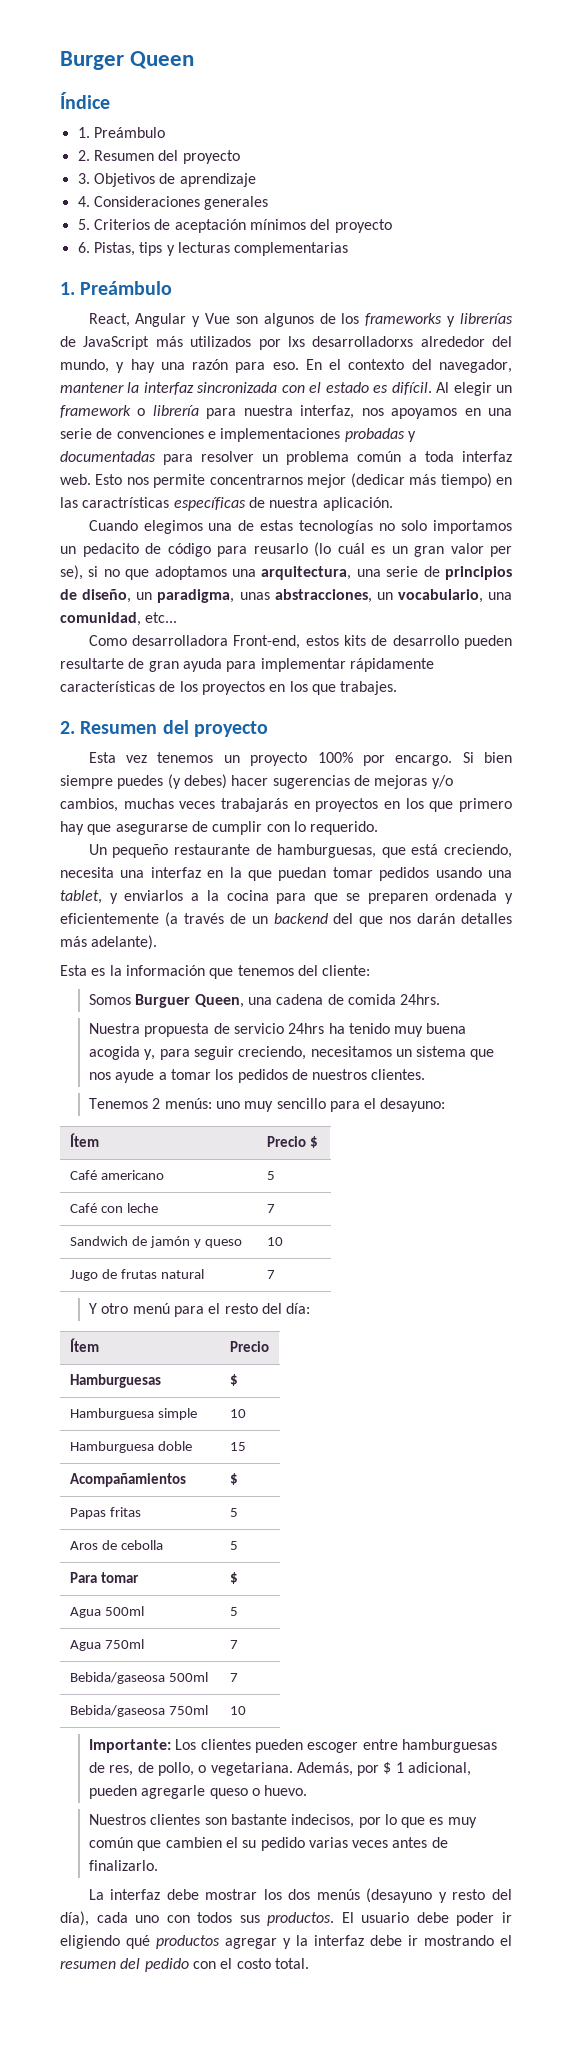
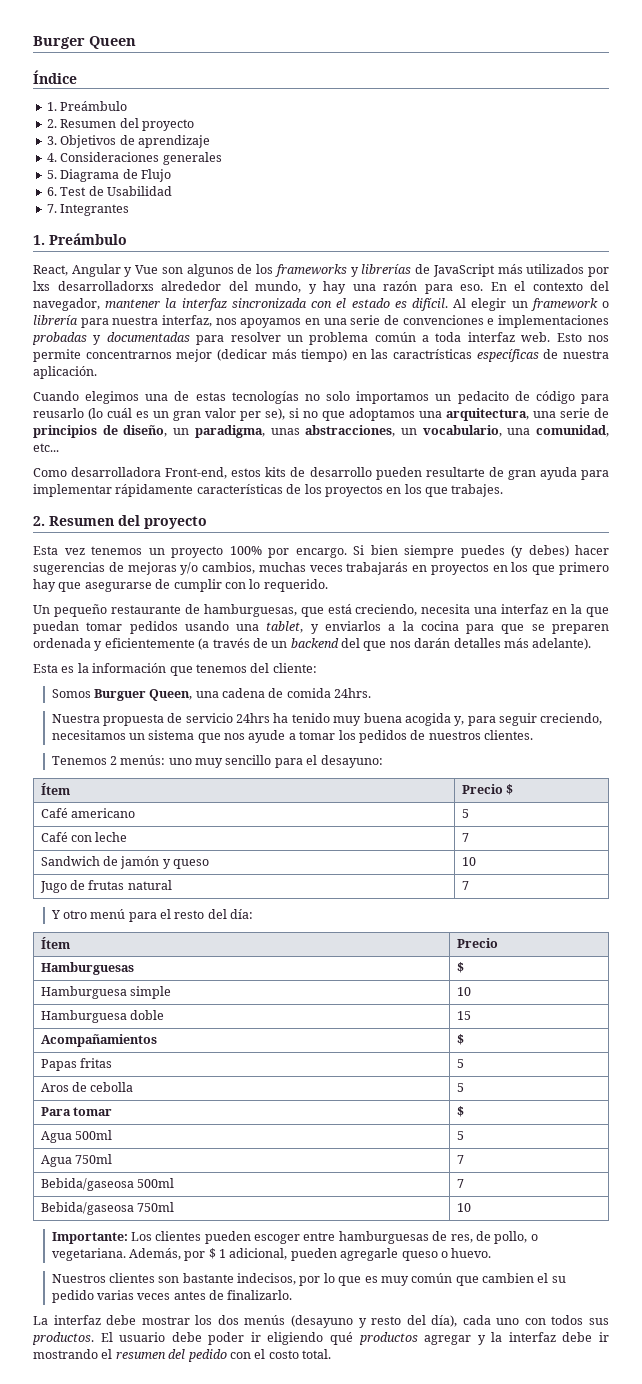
- 5. Criterios de aceptación mínimos del proyecto
- 6. Pistas, tips y lecturas complementarias
+ 5. Diagrama de Flujo
+ 6. Test de Usabilidad
+ 7. Integrantes

